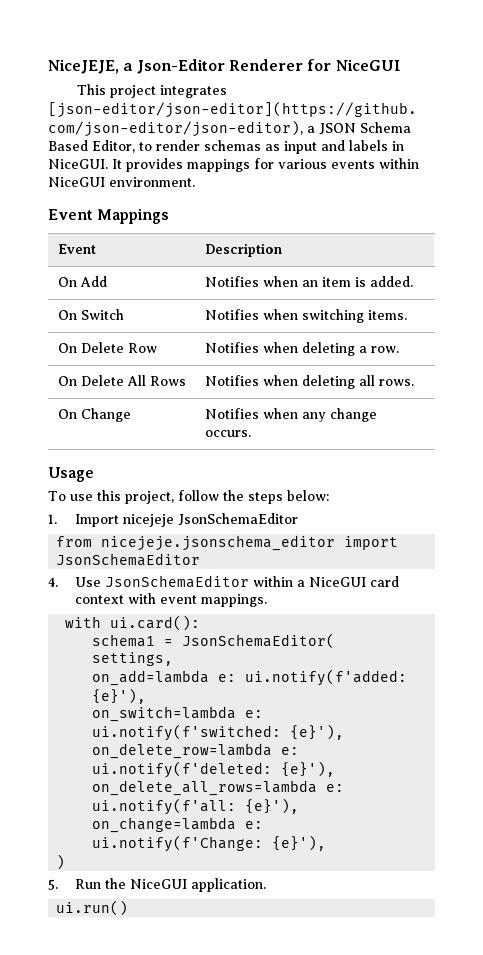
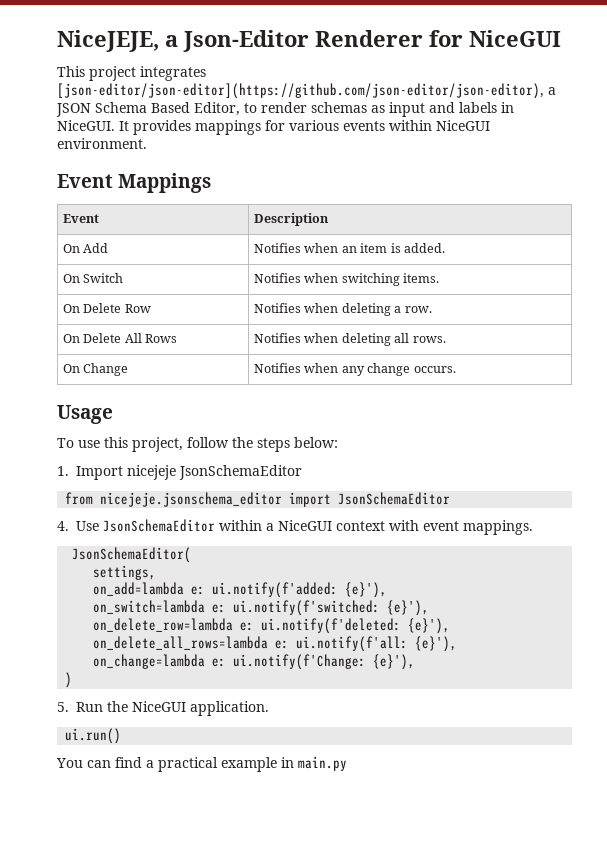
- 4. Use JsonSchemaEditor within a NiceGUI card context with event mappings.
+ 4. Use JsonSchemaEditor within a NiceGUI context with event mappings.
- with ui.card():
- schema1 = JsonSchemaEditor(
+ JsonSchemaEditor(
+ You can find a practical example in main.py

